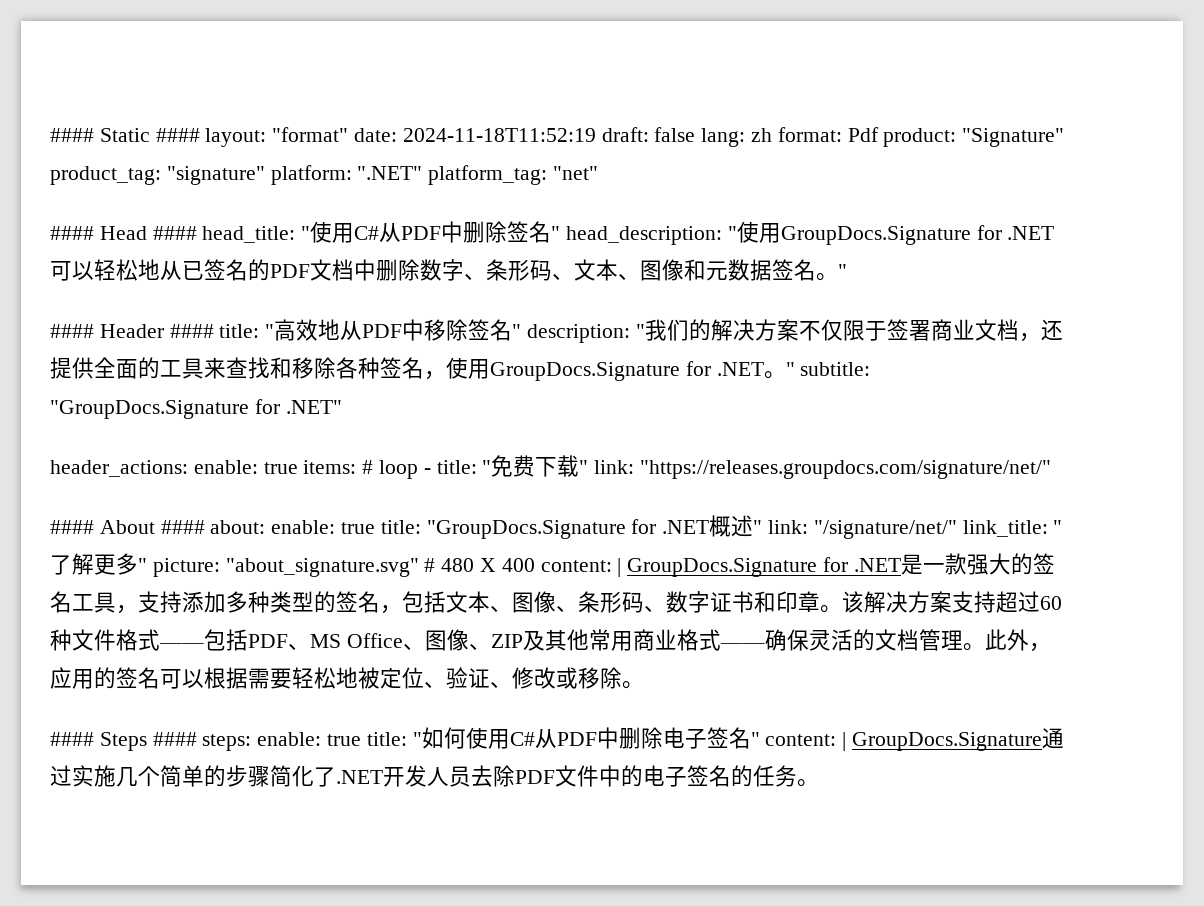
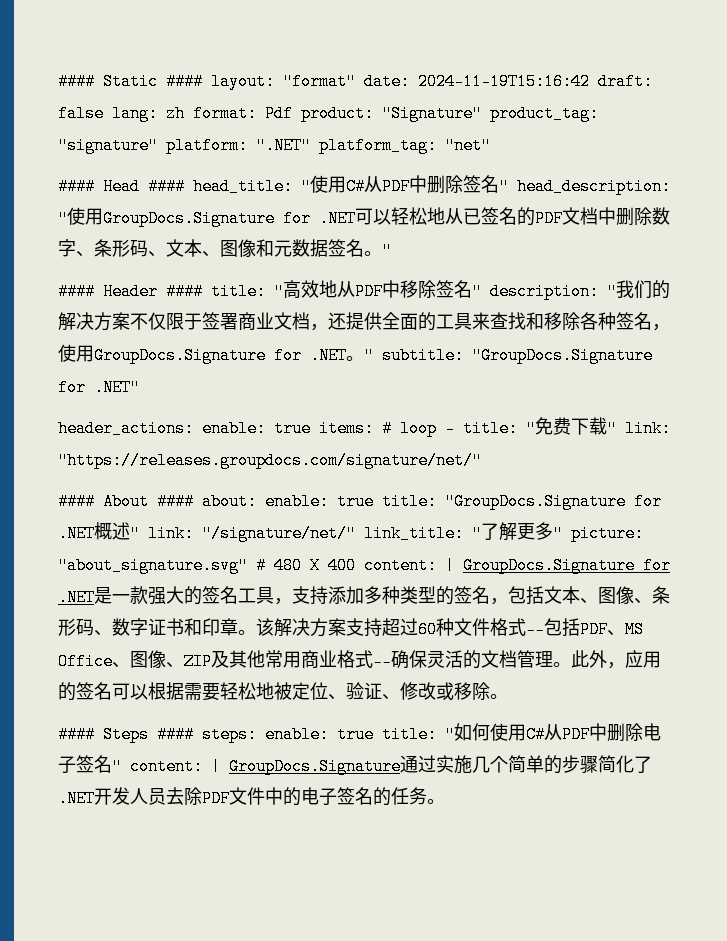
- #### Static #### layout: "format" date: 2024-11-18T11:52:19 draft: false lang: zh format: Pdf product: "Signature" product_tag: "signature" platform: ".NET" platform_tag: "net"
+ #### Static #### layout: "format" date: 2024-11-19T15:16:42 draft: false lang: zh format: Pdf product: "Signature" product_tag: "signature" platform: ".NET" platform_tag: "net"

